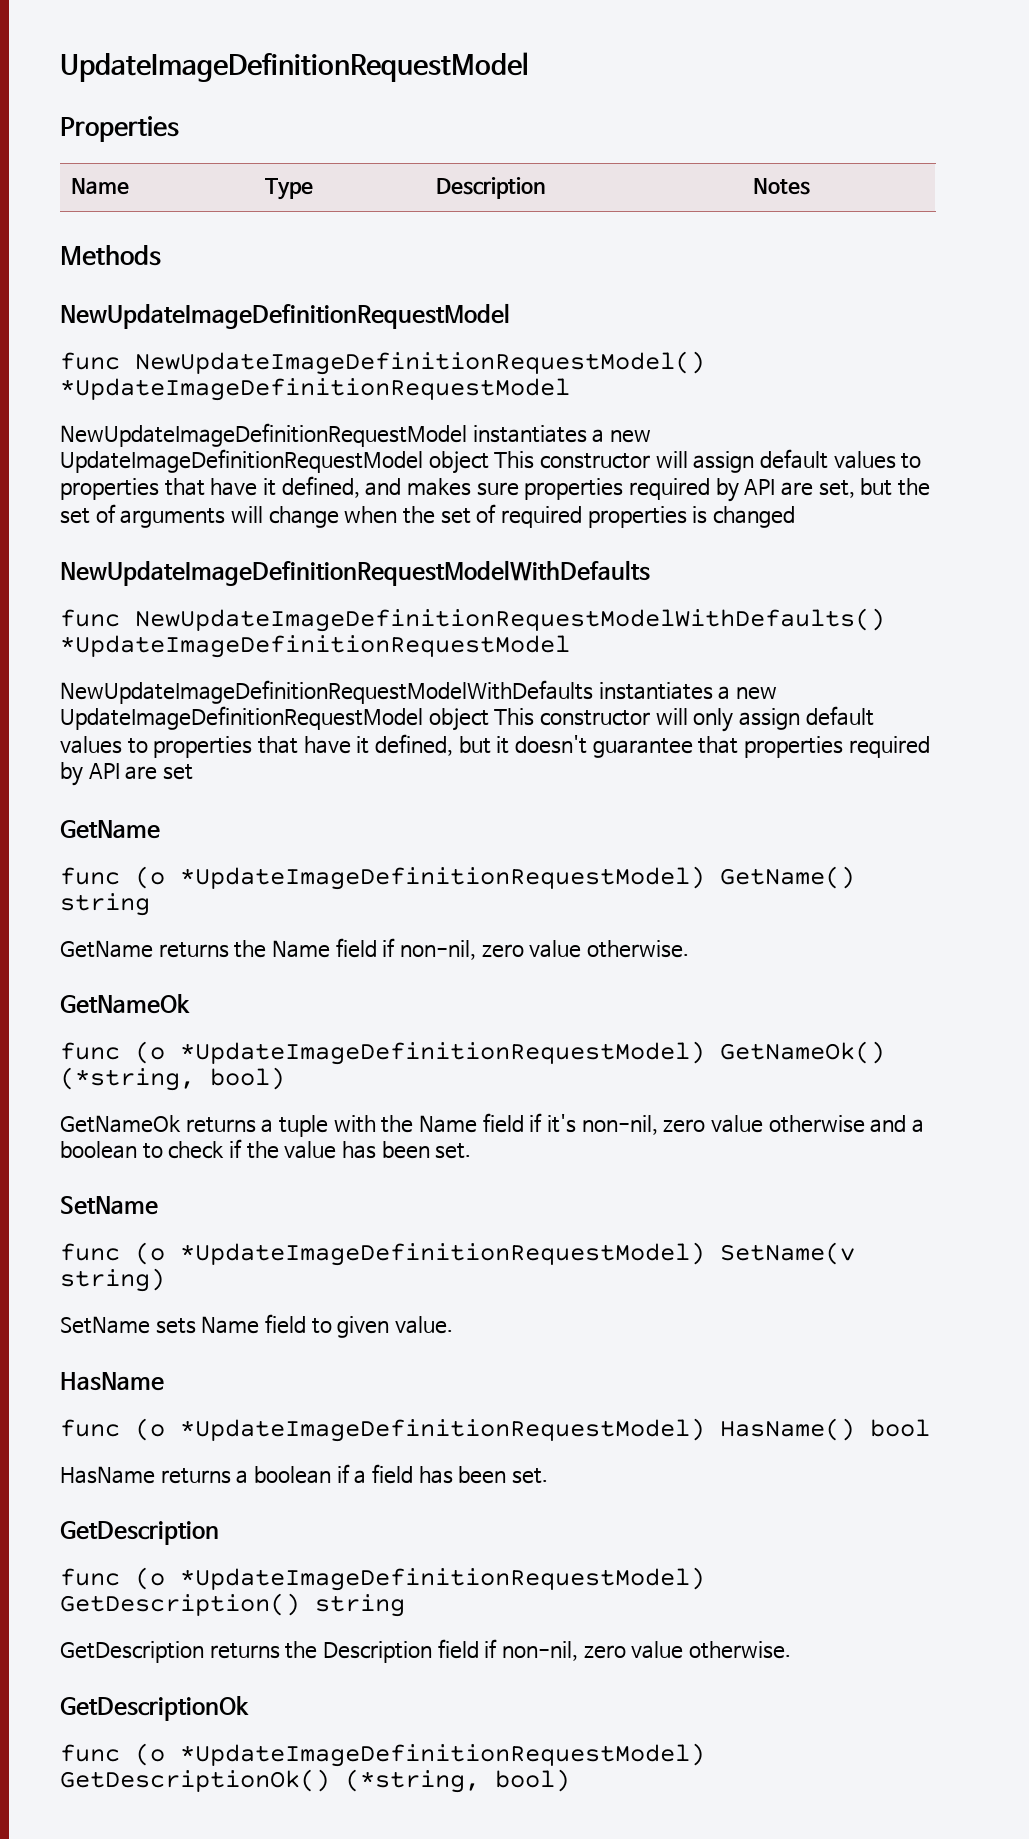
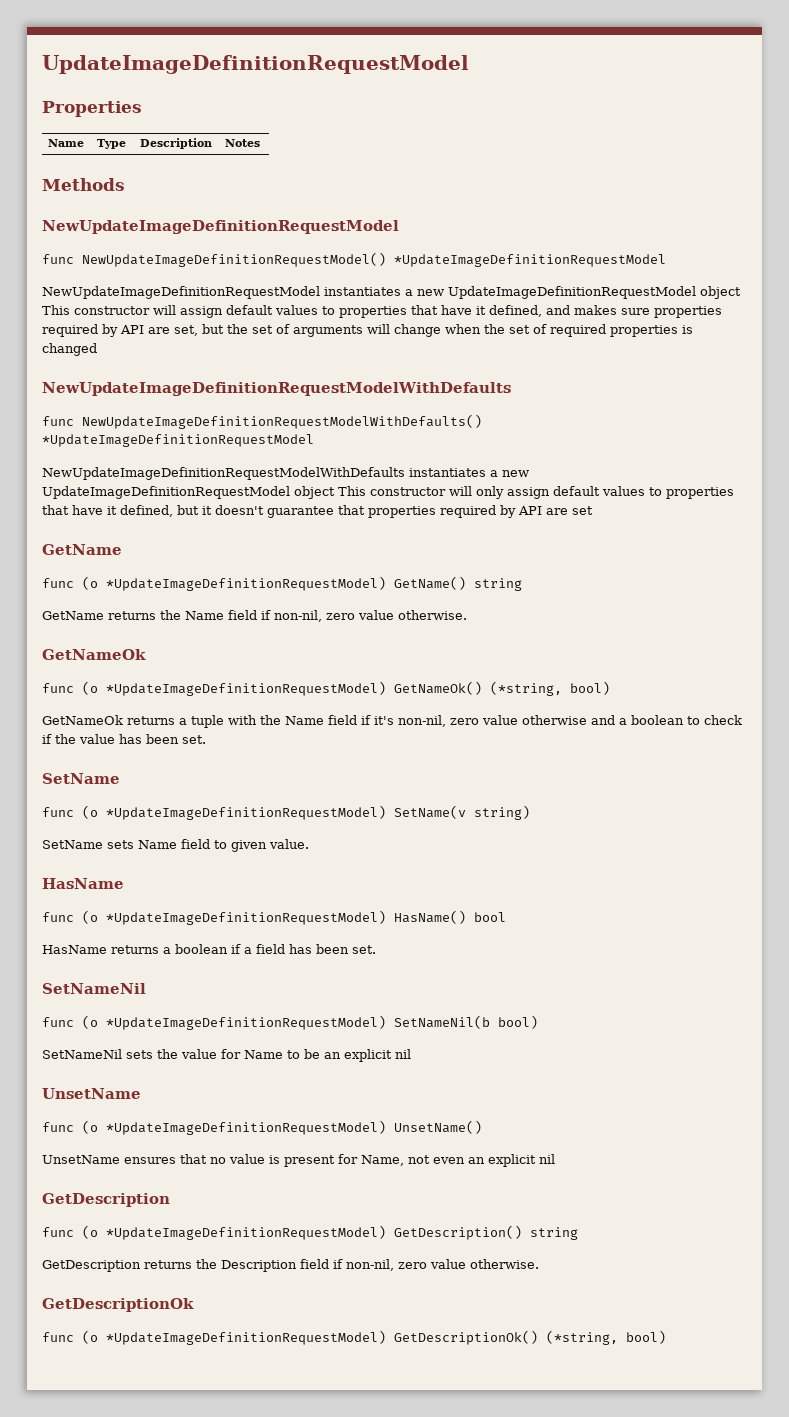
  HasName returns a boolean if a field has been set.
+ SetNameNil
+ func (o *UpdateImageDefinitionRequestModel) SetNameNil(b bool)
+ SetNameNil sets the value for Name to be an explicit nil
+ UnsetName
+ func (o *UpdateImageDefinitionRequestModel) UnsetName()
+ UnsetName ensures that no value is present for Name, not even an explicit nil

